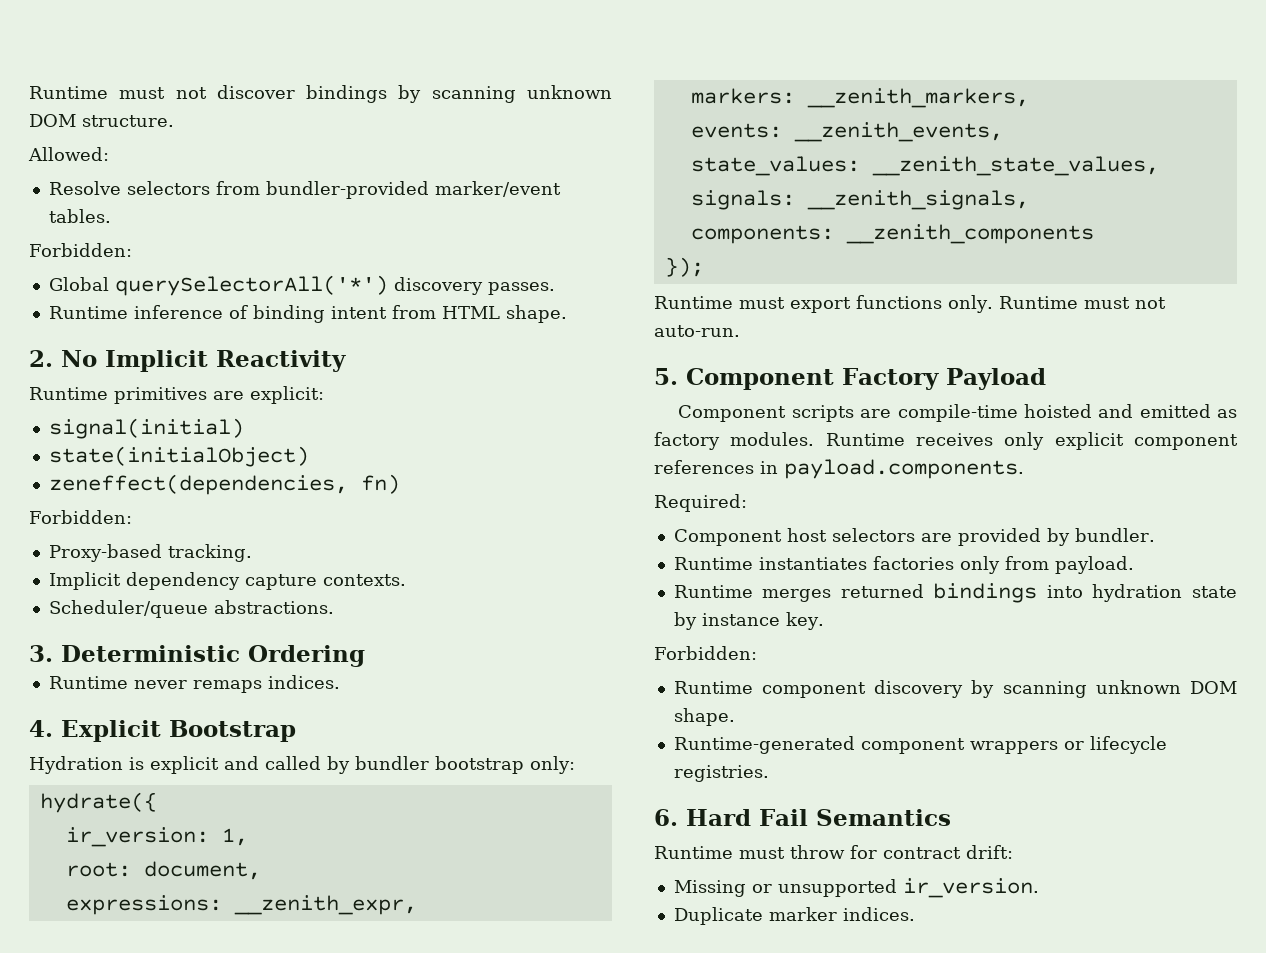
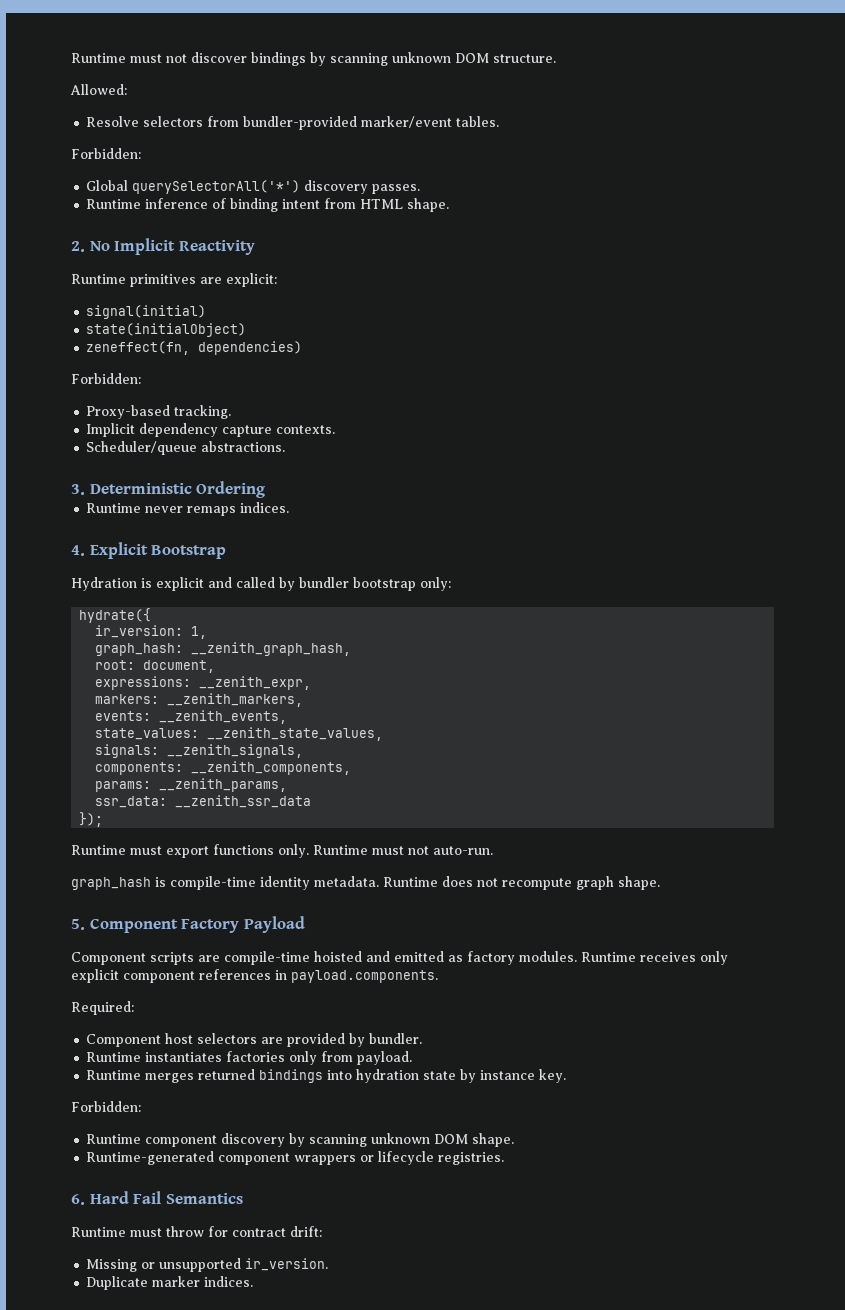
- zeneffect(dependencies, fn)
+ zeneffect(fn, dependencies)
+ graph_hash: __zenith_graph_hash,
- components: __zenith_components
+ components: __zenith_components,
+ params: __zenith_params,
+ ssr_data: __zenith_ssr_data
+ graph_hash is compile-time identity metadata. Runtime does not recompute graph shape.

